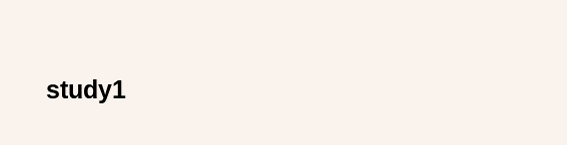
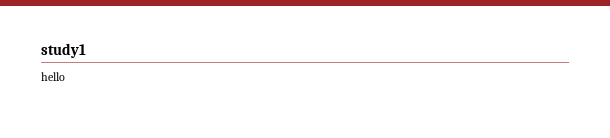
+ hello

